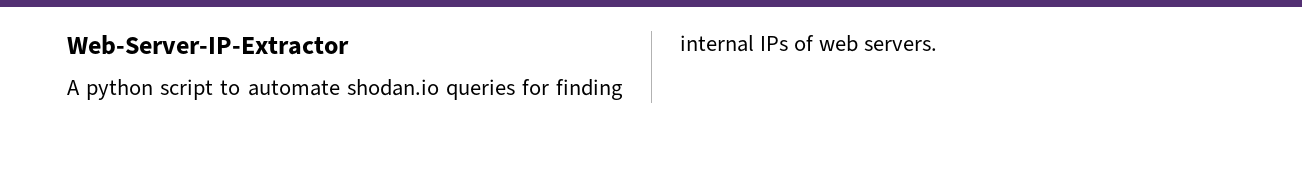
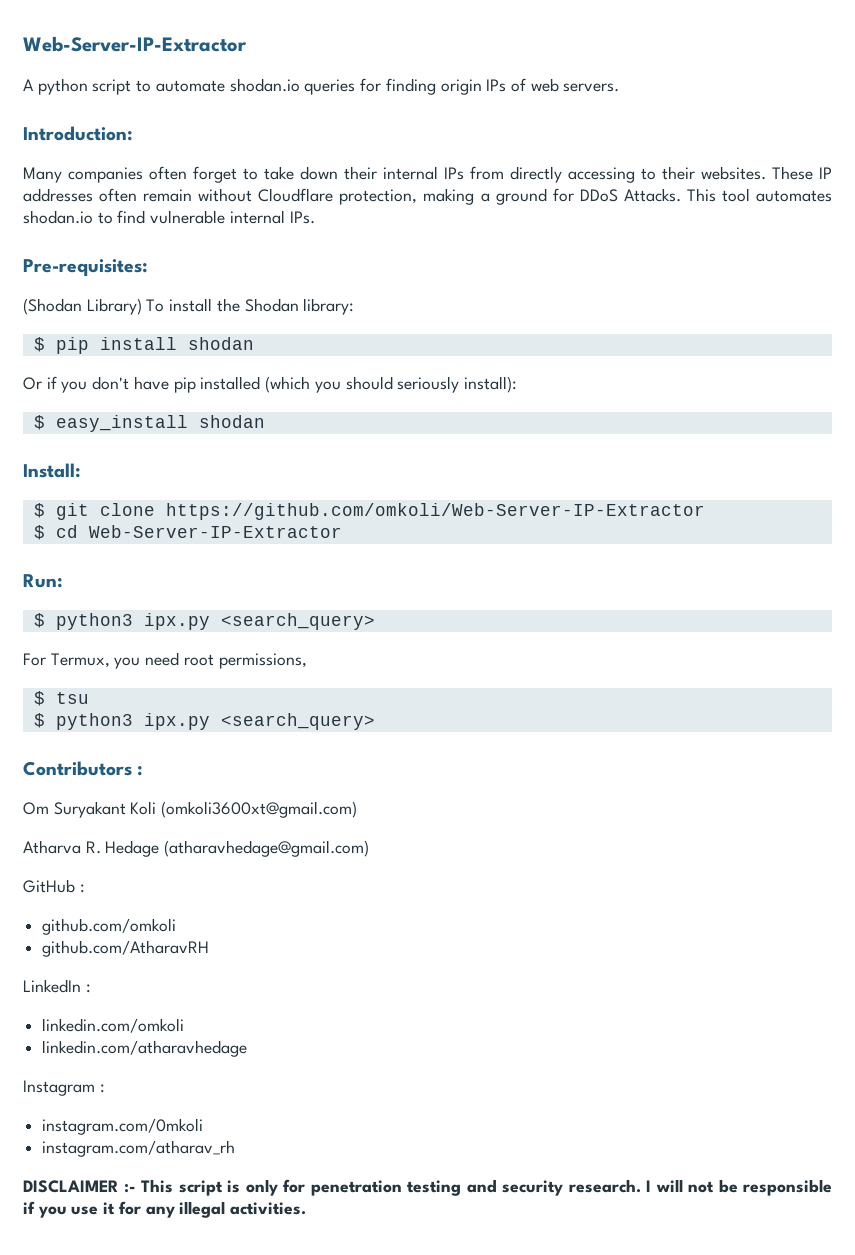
- A python script to automate shodan.io queries for finding internal IPs of web servers.
+ A python script to automate shodan.io queries for finding origin IPs of web servers.
+ Introduction:
+ Many companies often forget to take down their internal IPs from directly accessing to their websites. These IP addresses often remain without Cloudflare protection, making a ground for DDoS Attacks. This tool automates shodan.io to find vulnerable internal IPs.
+ Pre-requisites:
+ (Shodan Library) To install the Shodan library:
+ $ pip install shodan
+ Or if you don't have pip installed (which you should seriously install):
+ $ easy_install shodan
+ Install:
+ $ git clone https://github.com/omkoli/Web-Server-IP-Extractor
+ $ cd Web-Server-IP-Extractor
+ Run:
+ $ python3 ipx.py <search_query>
+ For Termux, you need root permissions,
+ $ tsu
+ $ python3 ipx.py <search_query>
+ Contributors :
+ Om Suryakant Koli (omkoli3600xt@gmail.com)
+ Atharva R. Hedage (atharavhedage@gmail.com)
+ GitHub :
+ github.com/omkoli
+ github.com/AtharavRH
+ LinkedIn :
+ linkedin.com/omkoli
+ linkedin.com/atharavhedage
+ Instagram :
+ instagram.com/0mkoli
+ instagram.com/atharav_rh
+ DISCLAIMER :- This script is only for penetration testing and security research. I will not be responsible if you use it for any illegal activities.

